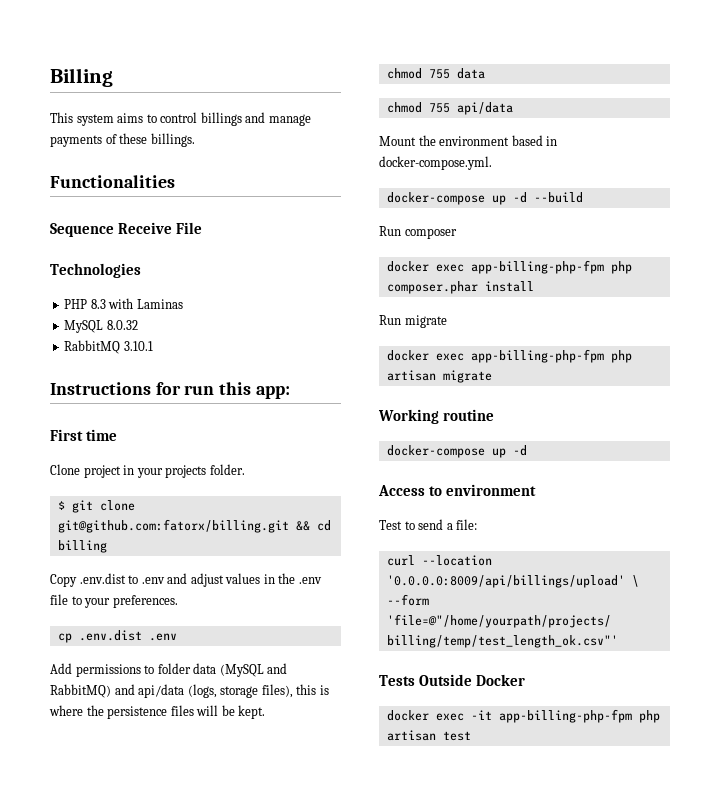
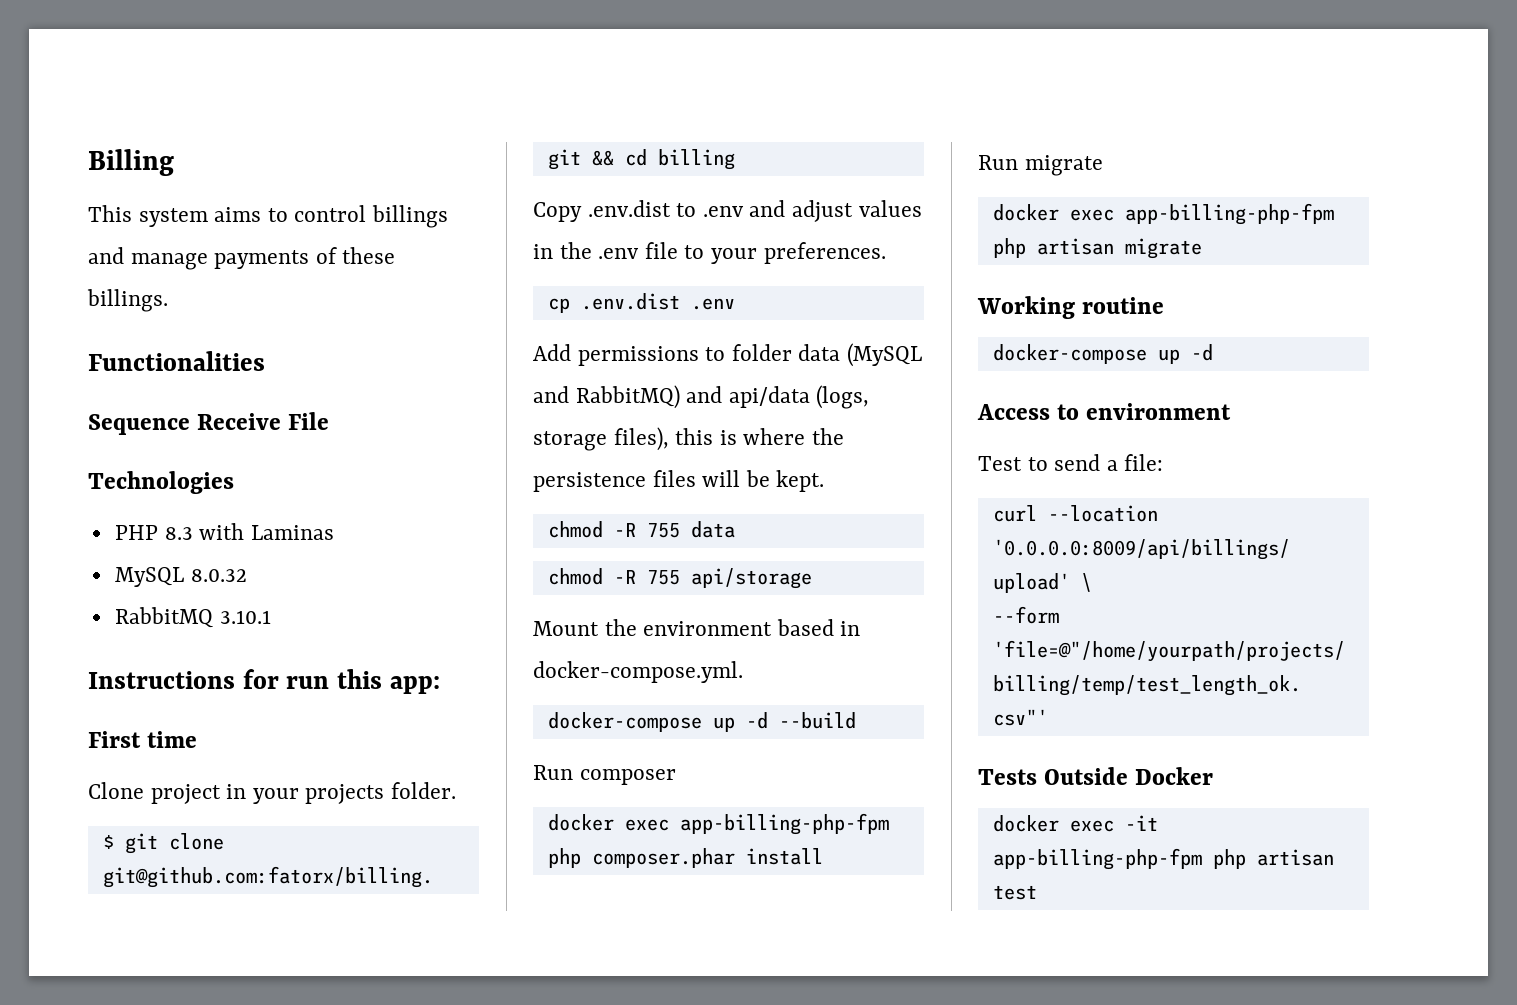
- chmod 755 data
+ chmod -R 755 data
- chmod 755 api/data
+ chmod -R 755 api/storage

